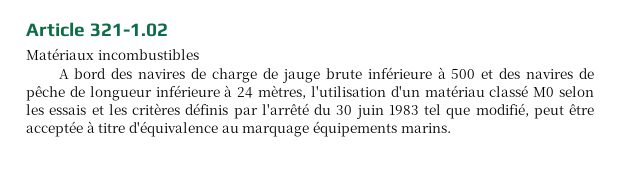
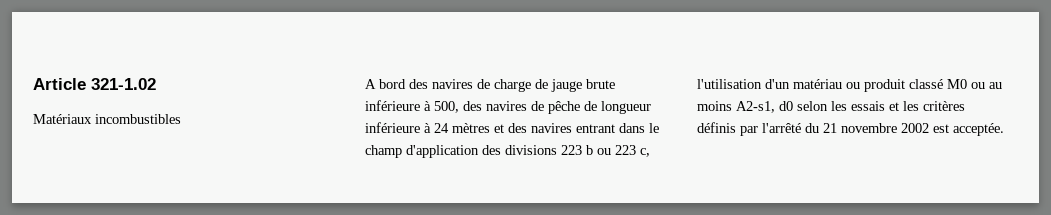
- A bord des navires de charge de jauge brute inférieure à 500 et des navires de pêche de longueur inférieure à 24 mètres, l'utilisation d'un matériau classé M0 selon les essais et les critères définis par l'arrêté du 30 juin 1983 tel que modifié, peut être acceptée à titre d'équivalence au marquage équipements marins.
+ A bord des navires de charge de jauge brute inférieure à 500, des navires de pêche de longueur inférieure à 24 mètres et des navires entrant dans le champ d'application des divisions 223 b ou 223 c, l'utilisation d'un matériau ou produit classé M0 ou au moins A2-s1, d0 selon les essais et les critères définis par l'arrêté du 21 novembre 2002 est acceptée.

